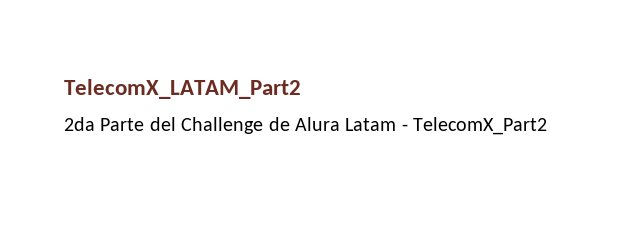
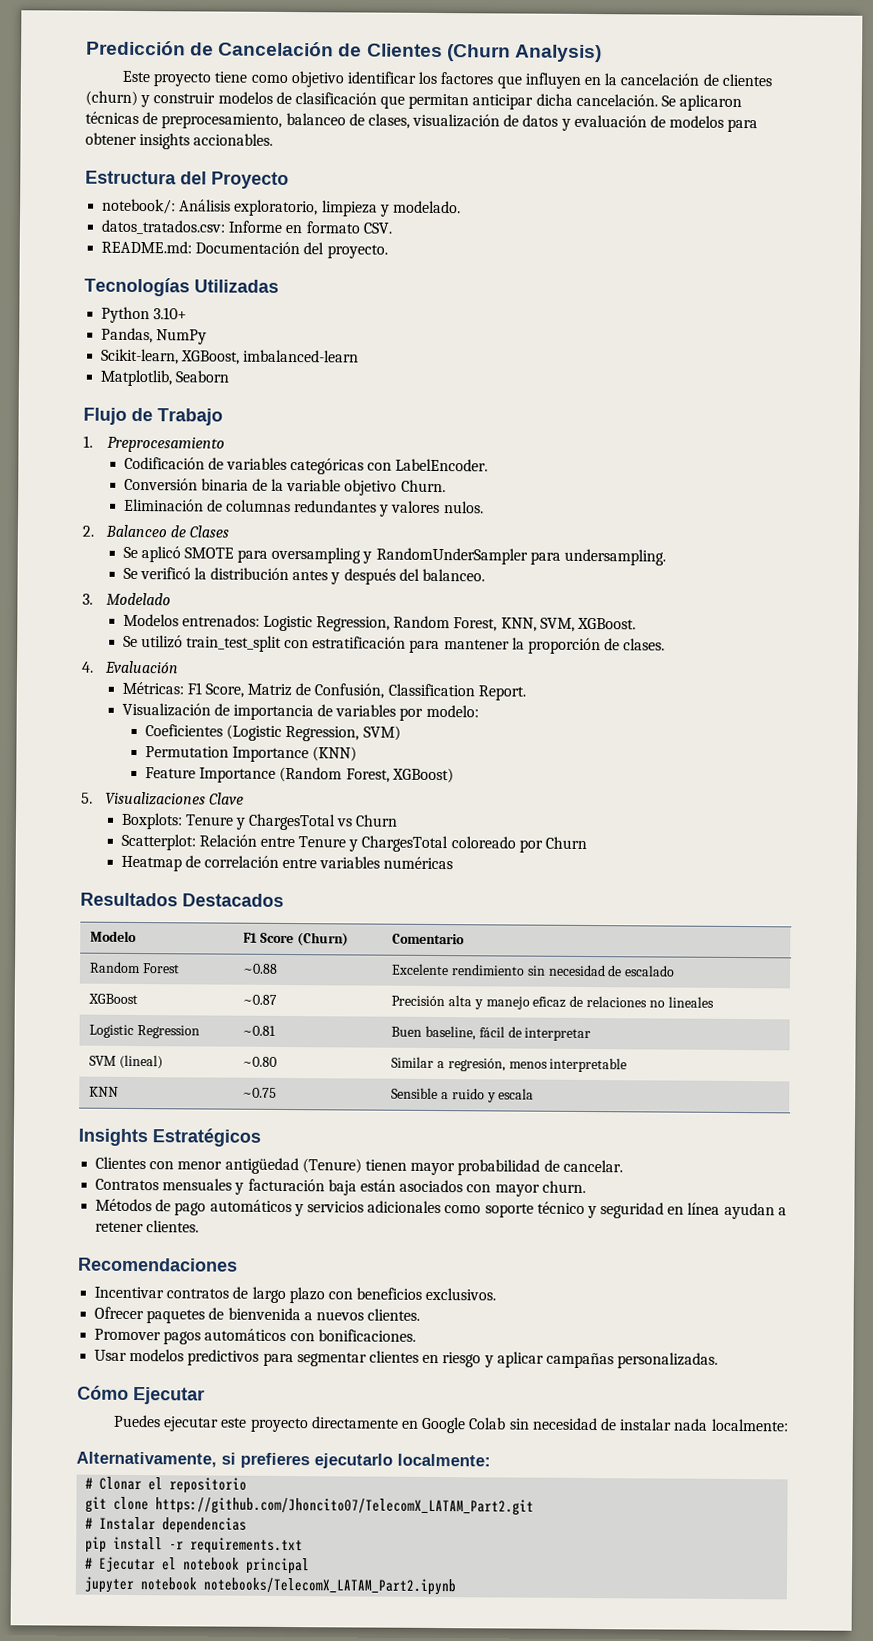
- TelecomX_LATAM_Part2
- 2da Parte del Challenge de Alura Latam - TelecomX_Part2
+ Predicción de Cancelación de Clientes (Churn Analysis)
+ Este proyecto tiene como objetivo identificar los factores que influyen en la cancelación de clientes (churn) y construir modelos de clasificación que permitan anticipar dicha cancelación. Se aplicaron técnicas de preprocesamiento, balanceo de clases, visualización de datos y evaluación de modelos para obtener insights accionables.
+ Estructura del Proyecto
+ notebook/: Análisis exploratorio, limpieza y modelado.
+ datos_tratados.csv: Informe en formato CSV.
+ README.md: Documentación del proyecto.
+ Tecnologías Utilizadas
+ Python 3.10+
+ Pandas, NumPy
+ Scikit-learn, XGBoost, imbalanced-learn
+ Matplotlib, Seaborn
+ Flujo de Trabajo
+ 1. Preprocesamiento
+ Codificación de variables categóricas con LabelEncoder.
+ Conversión binaria de la variable objetivo Churn.
+ Eliminación de columnas redundantes y valores nulos.
+ 2. Balanceo de Clases
+ Se aplicó SMOTE para oversampling y RandomUnderSampler para undersampling.
+ Se verificó la distribución antes y después del balanceo.
+ 3. Modelado
+ Modelos entrenados: Logistic Regression, Random Forest, KNN, SVM, XGBoost.
+ Se utilizó train_test_split con estratificación para mantener la proporción de clases.
+ 4. Evaluación
+ Métricas: F1 Score, Matriz de Confusión, Classification Report.
+ Visualización de importancia de variables por modelo:
+ Coeficientes (Logistic Regression, SVM)
+ Permutation Importance (KNN)
+ Feature Importance (Random Forest, XGBoost)
+ 5. Visualizaciones Clave
+ Boxplots: Tenure y ChargesTotal vs Churn
+ Scatterplot: Relación entre Tenure y ChargesTotal coloreado por Churn
+ Heatmap de correlación entre variables numéricas
+ Resultados Destacados
+ Modelo | F1 Score (Churn) | Comentario
+ Random Forest | ~0.88 | Excelente rendimiento sin necesidad de escalado
+ XGBoost | ~0.87 | Precisión alta y manejo eficaz de relaciones no lineales
+ Logistic Regression | ~0.81 | Buen baseline, fácil de interpretar
+ SVM (lineal) | ~0.80 | Similar a regresión, menos interpretable
+ KNN | ~0.75 | Sensible a ruido y escala
+ Insights Estratégicos
+ Clientes con menor antigüedad (Tenure) tienen mayor probabilidad de cancelar.
+ Contratos mensuales y facturación baja están asociados con mayor churn.
+ Métodos de pago automáticos y servicios adicionales como soporte técnico y seguridad en línea ayudan a retener clientes.
+ Recomendaciones
+ Incentivar contratos de largo plazo con beneficios exclusivos.
+ Ofrecer paquetes de bienvenida a nuevos clientes.
+ Promover pagos automáticos con bonificaciones.
+ Usar modelos predictivos para segmentar clientes en riesgo y aplicar campañas personalizadas.
+ Cómo Ejecutar
+ Puedes ejecutar este proyecto directamente en Google Colab sin necesidad de instalar nada localmente:
+ Alternativamente, si prefieres ejecutarlo localmente:
+ # Clonar el repositorio
+ git clone https://github.com/Jhoncito07/TelecomX_LATAM_Part2.git
+ # Instalar dependencias
+ pip install -r requirements.txt
+ # Ejecutar el notebook principal
+ jupyter notebook notebooks/TelecomX_LATAM_Part2.ipynb

